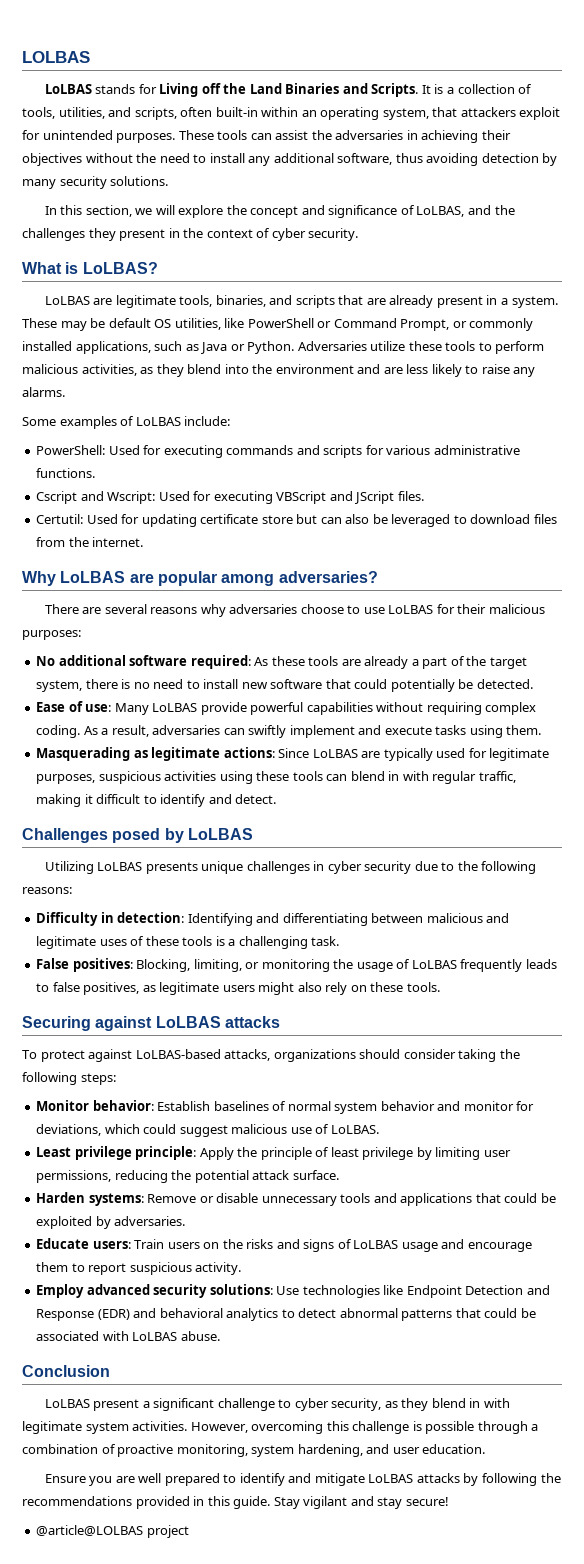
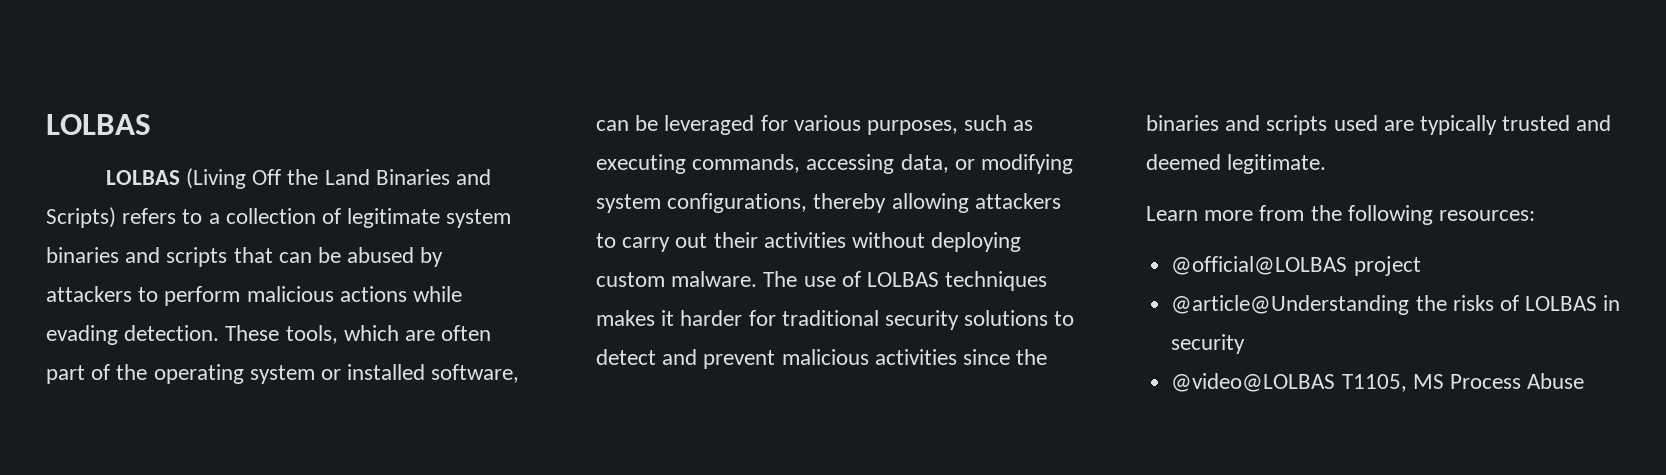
- LoLBAS stands for Living off the Land Binaries and Scripts. It is a collection of tools, utilities, and scripts, often built-in within an operating system, that attackers exploit for unintended purposes. These tools can assist the adversaries in achieving their objectives without the need to install any additional software, thus avoiding detection by many security solutions.
- In this section, we will explore the concept and significance of LoLBAS, and the challenges they present in the context of cyber security.
- What is LoLBAS?
- LoLBAS are legitimate tools, binaries, and scripts that are already present in a system. These may be default OS utilities, like PowerShell or Command Prompt, or commonly installed applications, such as Java or Python. Adversaries utilize these tools to perform malicious activities, as they blend into the environment and are less likely to raise any alarms.
- Some examples of LoLBAS include:
- PowerShell: Used for executing commands and scripts for various administrative functions.
- Cscript and Wscript: Used for executing VBScript and JScript files.
- Certutil: Used for updating certificate store but can also be leveraged to download files from the internet.
- Why LoLBAS are popular among adversaries?
- There are several reasons why adversaries choose to use LoLBAS for their malicious purposes:
- No additional software required: As these tools are already a part of the target system, there is no need to install new software that could potentially be detected.
- Ease of use: Many LoLBAS provide powerful capabilities without requiring complex coding. As a result, adversaries can swiftly implement and execute tasks using them.
- Masquerading as legitimate actions: Since LoLBAS are typically used for legitimate purposes, suspicious activities using these tools can blend in with regular traffic, making it difficult to identify and detect.
- Challenges posed by LoLBAS
- Utilizing LoLBAS presents unique challenges in cyber security due to the following reasons:
- Difficulty in detection: Identifying and differentiating between malicious and legitimate uses of these tools is a challenging task.
- False positives: Blocking, limiting, or monitoring the usage of LoLBAS frequently leads to false positives, as legitimate users might also rely on these tools.
- Securing against LoLBAS attacks
- To protect against LoLBAS-based attacks, organizations should consider taking the following steps:
- Monitor behavior: Establish baselines of normal system behavior and monitor for deviations, which could suggest malicious use of LoLBAS.
- Least privilege principle: Apply the principle of least privilege by limiting user permissions, reducing the potential attack surface.
- Harden systems: Remove or disable unnecessary tools and applications that could be exploited by adversaries.
- Educate users: Train users on the risks and signs of LoLBAS usage and encourage them to report suspicious activity.
- Employ advanced security solutions: Use technologies like Endpoint Detection and Response (EDR) and behavioral analytics to detect abnormal patterns that could be associated with LoLBAS abuse.
- Conclusion
- LoLBAS present a significant challenge to cyber security, as they blend in with legitimate system activities. However, overcoming this challenge is possible through a combination of proactive monitoring, system hardening, and user education.
- Ensure you are well prepared to identify and mitigate LoLBAS attacks by following the recommendations provided in this guide. Stay vigilant and stay secure!
- @article@LOLBAS project
+ LOLBAS (Living Off the Land Binaries and Scripts) refers to a collection of legitimate system binaries and scripts that can be abused by attackers to perform malicious actions while evading detection. These tools, which are often part of the operating system or installed software, can be leveraged for various purposes, such as executing commands, accessing data, or modifying system configurations, thereby allowing attackers to carry out their activities without deploying custom malware. The use of LOLBAS techniques makes it harder for traditional security solutions to detect and prevent malicious activities since the binaries and scripts used are typically trusted and deemed legitimate.
+ Learn more from the following resources:
+ @official@LOLBAS project
+ @article@Understanding the risks of LOLBAS in security
+ @video@LOLBAS T1105, MS Process Abuse

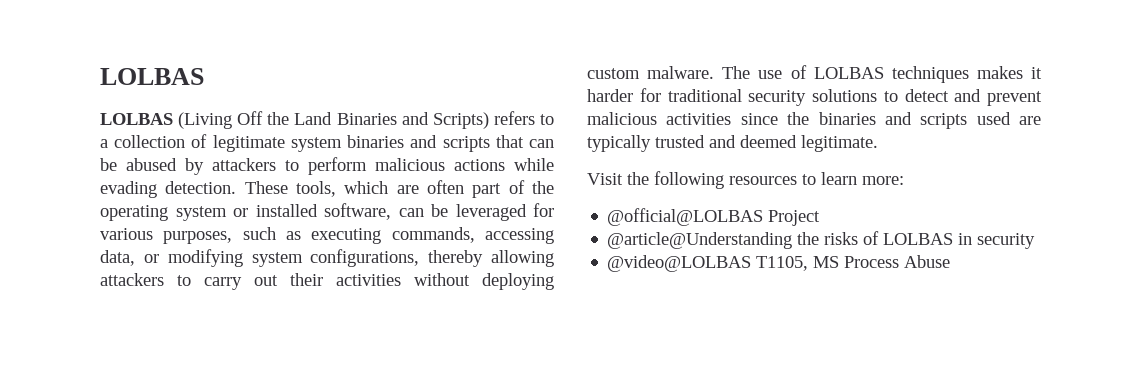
- Learn more from the following resources:
+ Visit the following resources to learn more:
- @official@LOLBAS project
+ @official@LOLBAS Project

